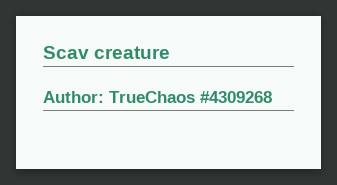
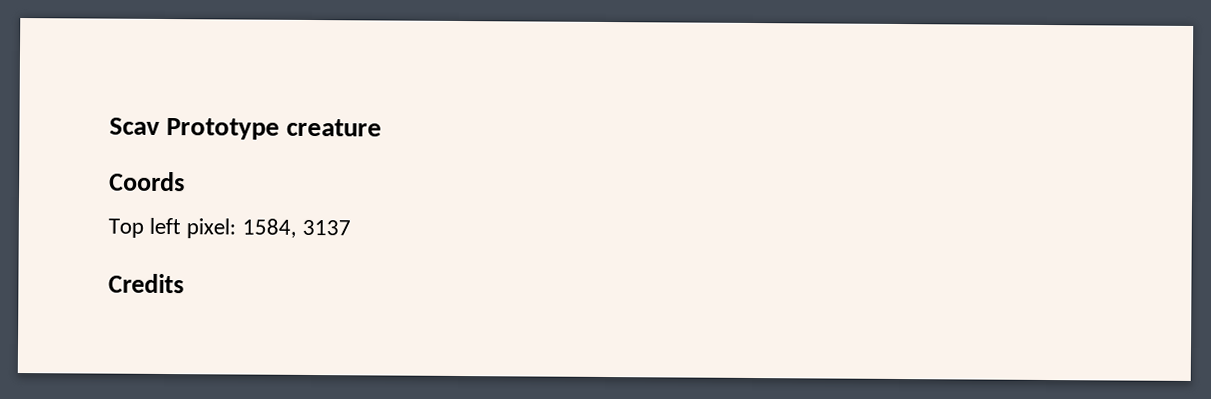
- Scav creature
+ Scav Prototype creature
- Author: TrueChaos #4309268
+ Coords
+ Top left pixel: 1584, 3137
+ Credits

